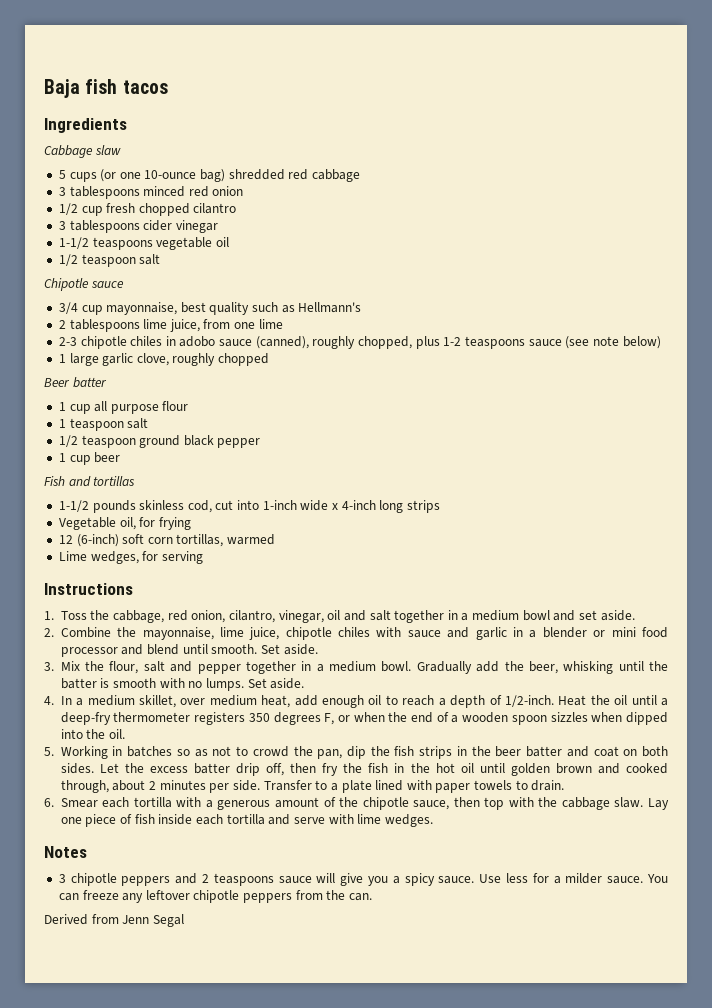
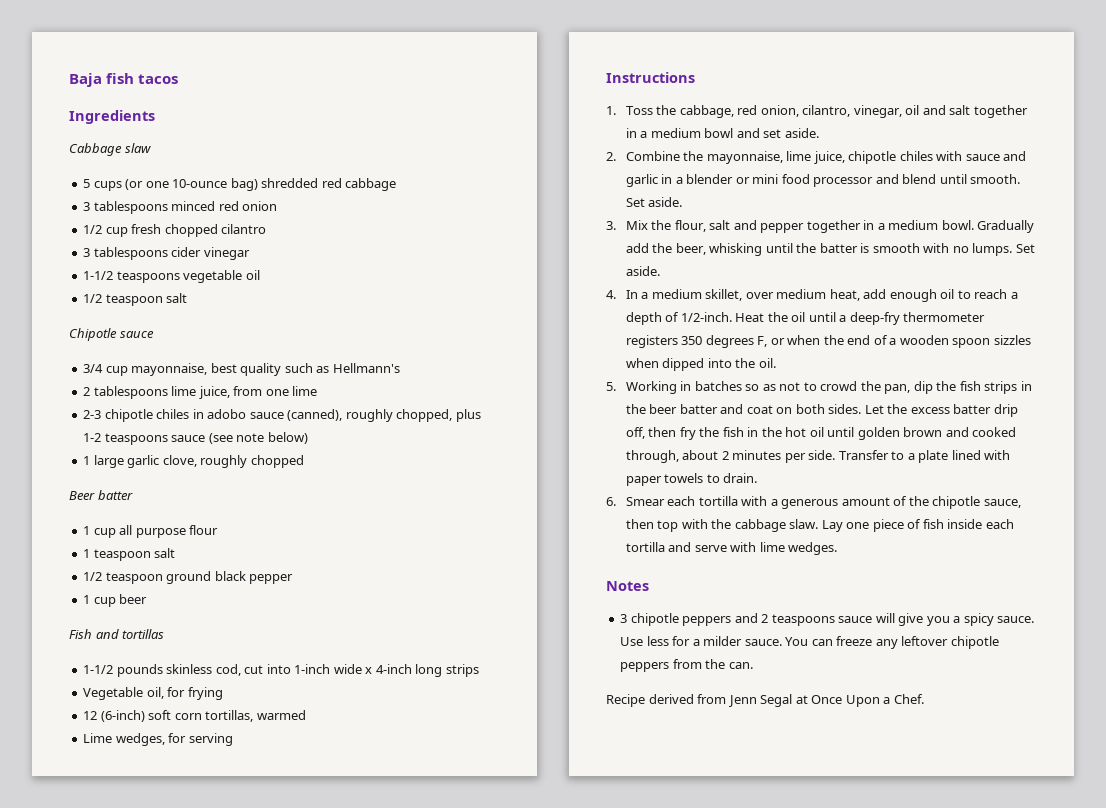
- Derived from Jenn Segal
+ Recipe derived from Jenn Segal at Once Upon a Chef.

